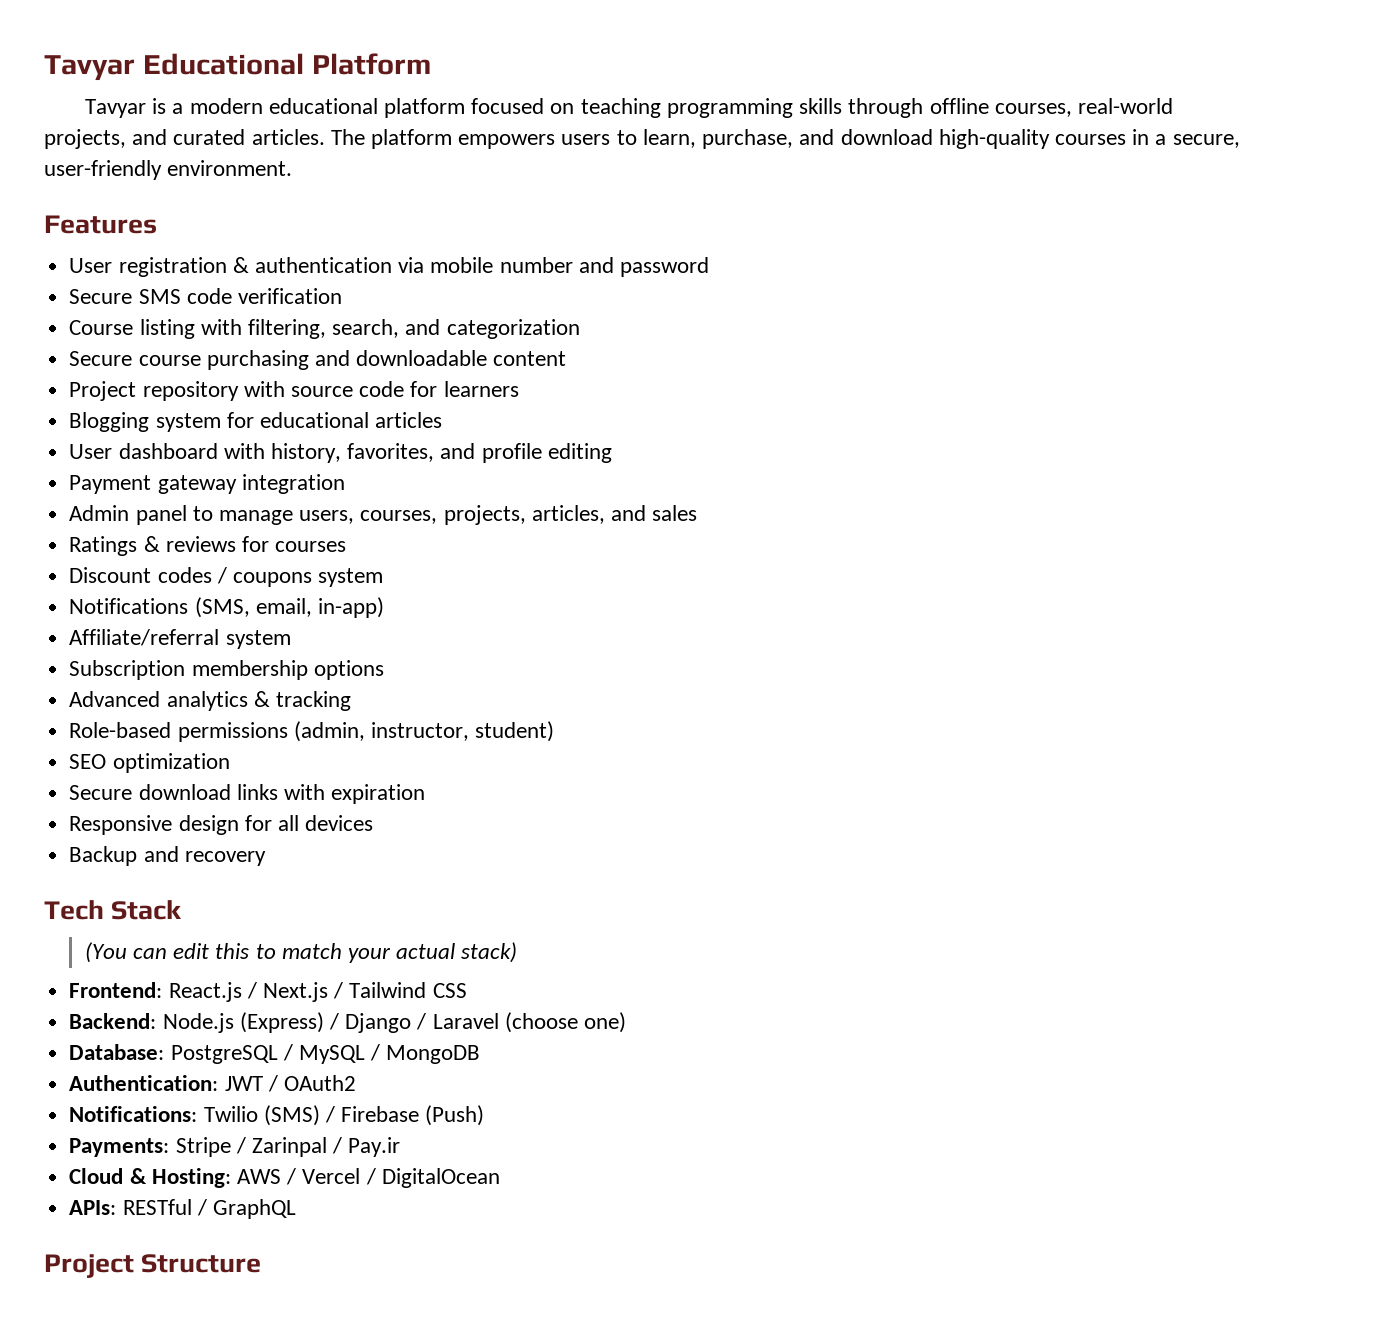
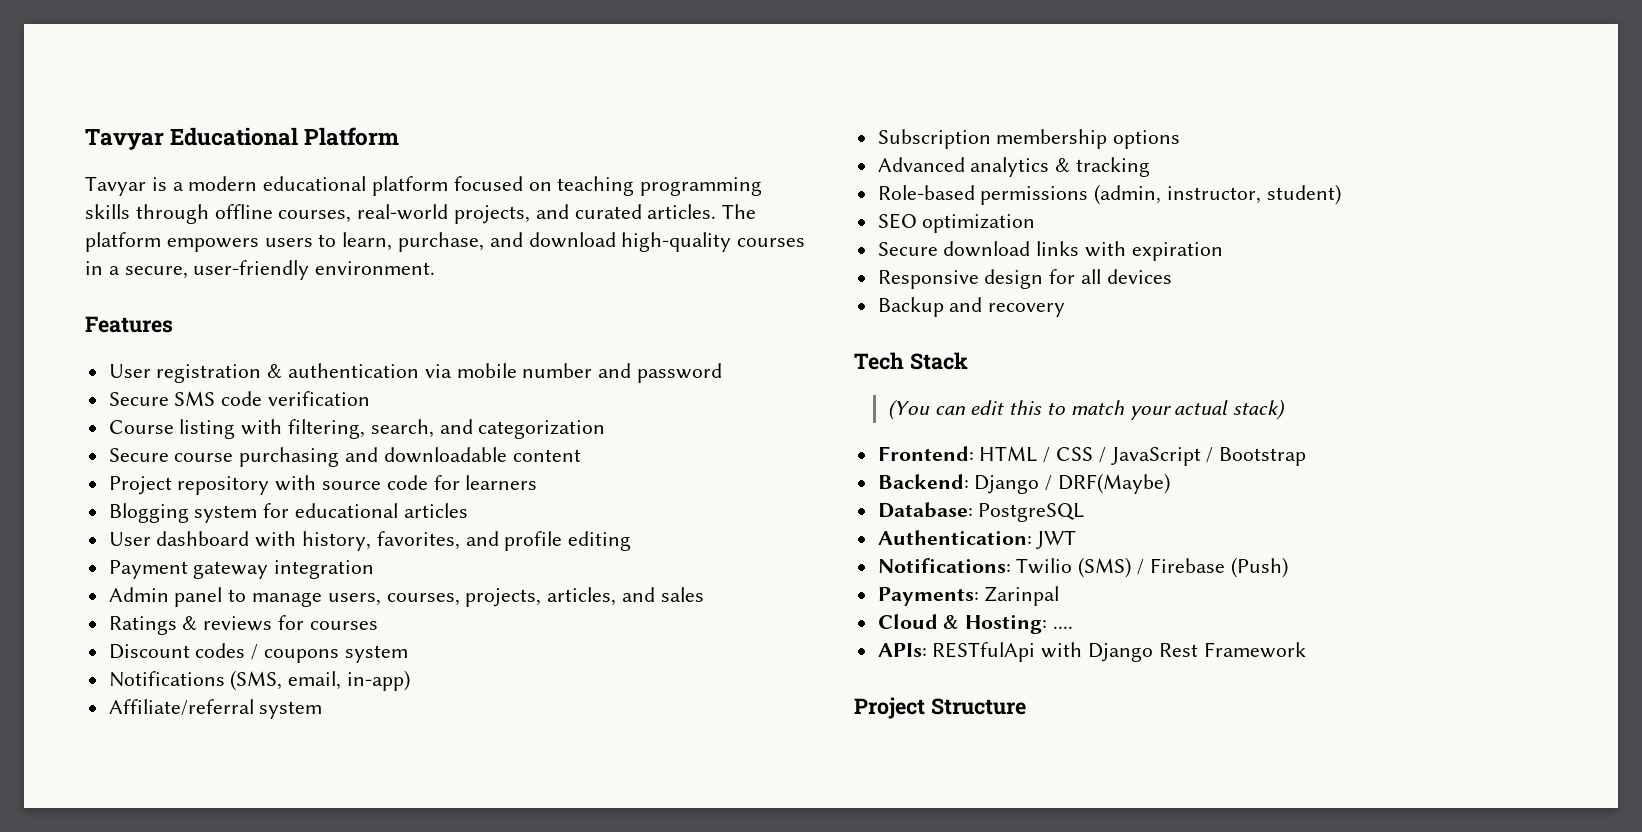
- Frontend: React.js / Next.js / Tailwind CSS
- Backend: Node.js (Express) / Django / Laravel (choose one)
- Database: PostgreSQL / MySQL / MongoDB
+ Frontend: HTML / CSS / JavaScript / Bootstrap
+ Backend: Django / DRF(Maybe)
+ Database: PostgreSQL
- Authentication: JWT / OAuth2
+ Authentication: JWT
- Payments: Stripe / Zarinpal / Pay.ir
+ Payments: Zarinpal
- Cloud & Hosting: AWS / Vercel / DigitalOcean
- APIs: RESTful / GraphQL
+ Cloud & Hosting: ....
+ APIs: RESTfulApi with Django Rest Framework

